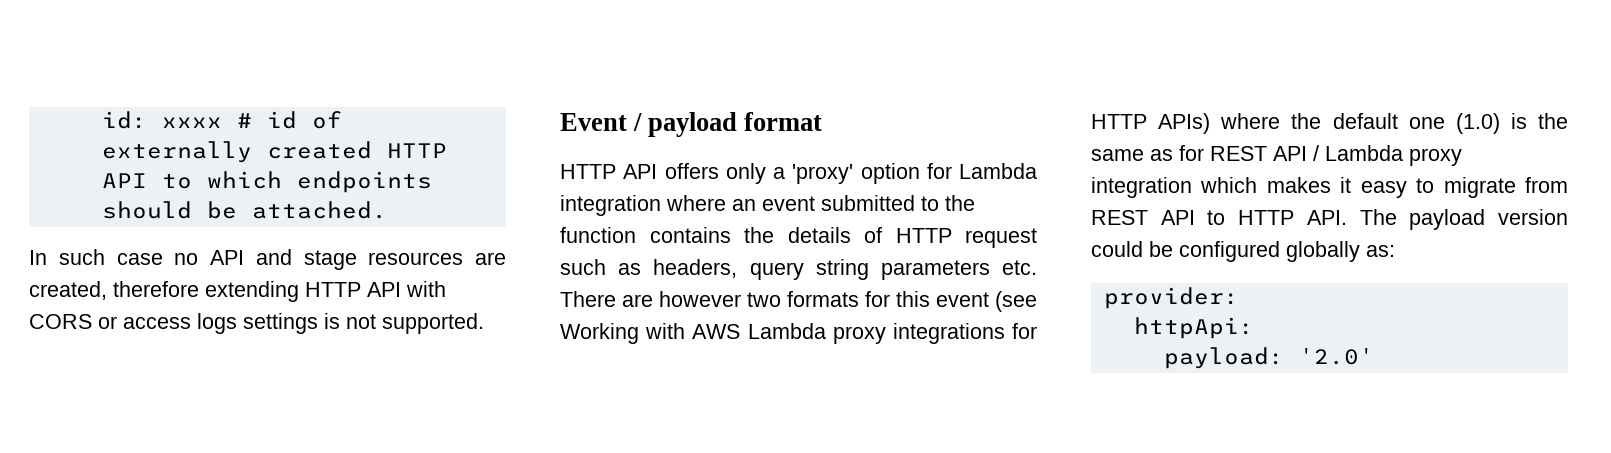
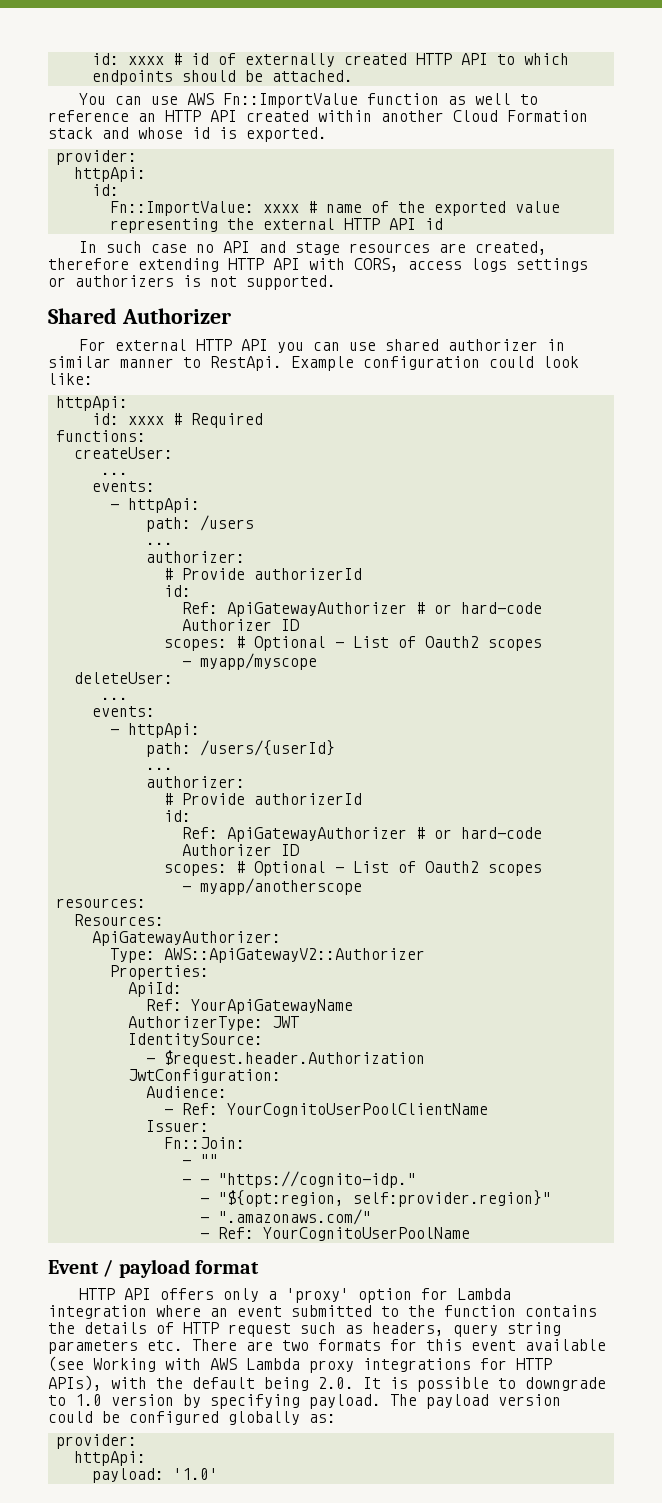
+ You can use AWS Fn::ImportValue function as well to reference an HTTP API created within another Cloud Formation stack and whose id is exported.
+ provider:
+ httpApi:
+ id:
+ Fn::ImportValue: xxxx # name of the exported value representing the external HTTP API id
- In such case no API and stage resources are created, therefore extending HTTP API with CORS or access logs settings is not supported.
+ In such case no API and stage resources are created, therefore extending HTTP API with CORS, access logs settings or authorizers is not supported.
+ Shared Authorizer
+ For external HTTP API you can use shared authorizer in similar manner to RestApi. Example configuration could look like:
+ httpApi:
+ id: xxxx # Required
+ functions:
+ createUser:
+ ...
+ events:
+ - httpApi:
+ path: /users
+ ...
+ authorizer:
+ # Provide authorizerId
+ id:
+ Ref: ApiGatewayAuthorizer # or hard-code Authorizer ID
+ scopes: # Optional - List of Oauth2 scopes
+ - myapp/myscope
+ deleteUser:
+ ...
+ events:
+ - httpApi:
+ path: /users/{userId}
+ ...
+ authorizer:
+ # Provide authorizerId
+ id:
+ Ref: ApiGatewayAuthorizer # or hard-code Authorizer ID
+ scopes: # Optional - List of Oauth2 scopes
+ - myapp/anotherscope
+ resources:
+ Resources:
+ ApiGatewayAuthorizer:
+ Type: AWS::ApiGatewayV2::Authorizer
+ Properties:
+ ApiId:
+ Ref: YourApiGatewayName
+ AuthorizerType: JWT
+ IdentitySource:
+ - $request.header.Authorization
+ JwtConfiguration:
+ Audience:
+ - Ref: YourCognitoUserPoolClientName
+ Issuer:
+ Fn::Join:
+ - ""
+ - - "https://cognito-idp."
+ - "${opt:region, self:provider.region}"
+ - ".amazonaws.com/"
+ - Ref: YourCognitoUserPoolName
- HTTP API offers only a 'proxy' option for Lambda integration where an event submitted to the function contains the details of HTTP request such as headers, query string parameters etc. There are however two formats for this event (see Working with AWS Lambda proxy integrations for HTTP APIs) where the default one (1.0) is the same as for REST API / Lambda proxy integration which makes it easy to migrate from REST API to HTTP API. The payload version could be configured globally as:
+ HTTP API offers only a 'proxy' option for Lambda integration where an event submitted to the function contains the details of HTTP request such as headers, query string parameters etc. There are two formats for this event available (see Working with AWS Lambda proxy integrations for HTTP APIs), with the default being 2.0. It is possible to downgrade to 1.0 version by specifying payload. The payload version could be configured globally as:
- payload: '2.0'
+ payload: '1.0'

